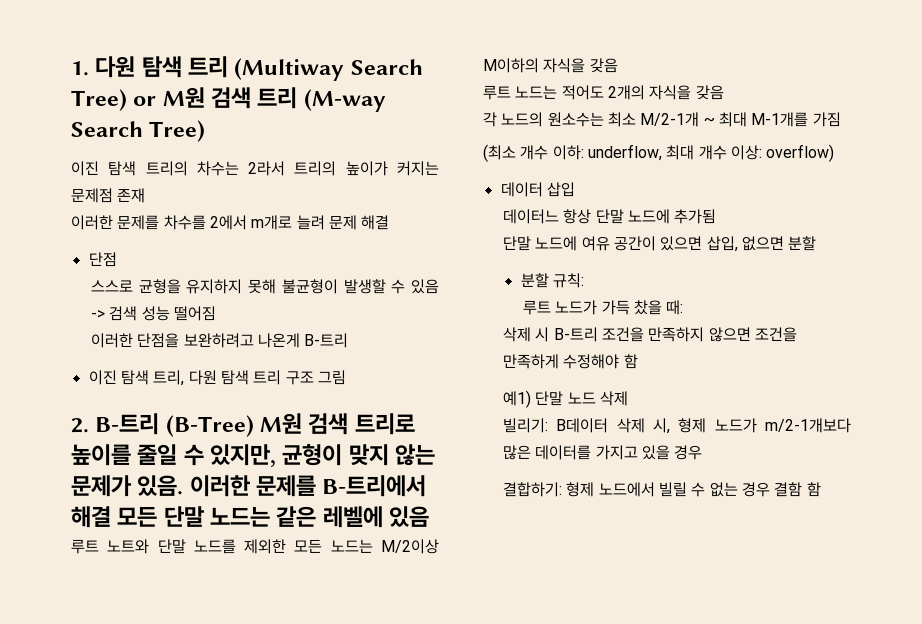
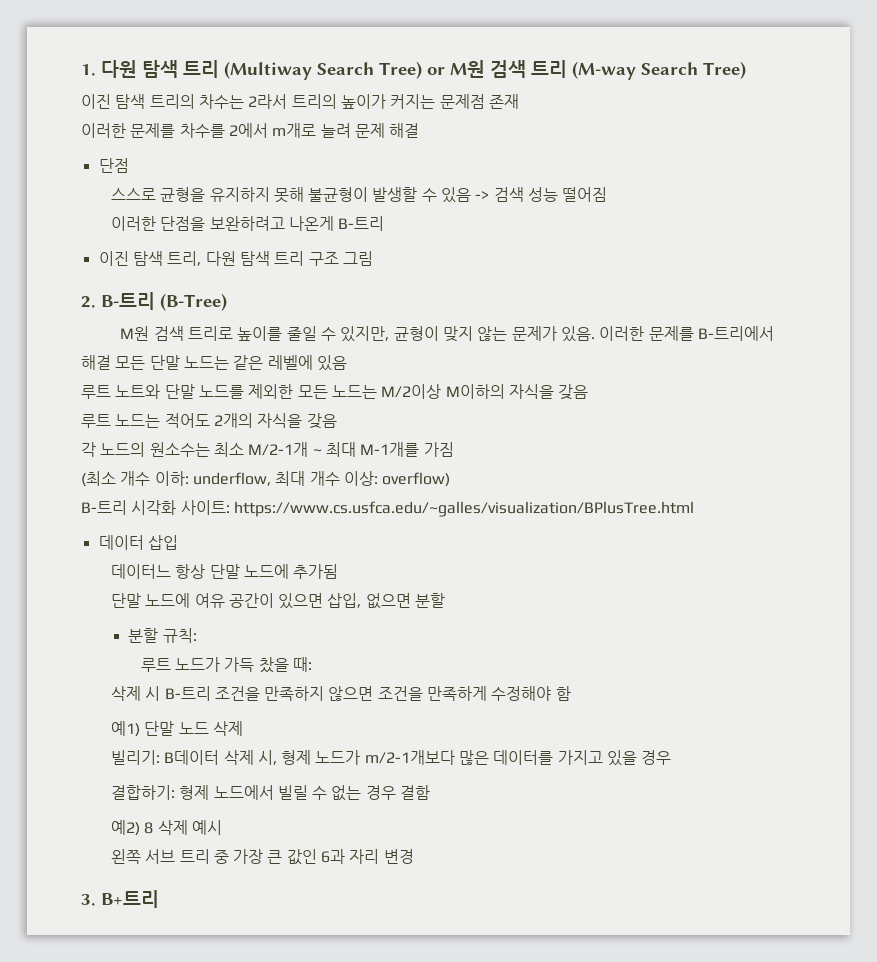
- 2. B-트리 (B-Tree) M원 검색 트리로 높이를 줄일 수 있지만, 균형이 맞지 않는 문제가 있음.
+ 2. B-트리 (B-Tree)
+ M원 검색 트리로 높이를 줄일 수 있지만, 균형이 맞지 않는 문제가 있음.
+ B-트리 시각화 사이트: https://www.cs.usfca.edu/~galles/visualization/BPlusTree.html
- 결합하기: 형제 노드에서 빌릴 수 없는 경우 결함 함
+ 결합하기: 형제 노드에서 빌릴 수 없는 경우 결함
+ 예2) 8 삭제 예시
+ 왼쪽 서브 트리 중 가장 큰 값인 6과 자리 변경
+ 3. B+트리

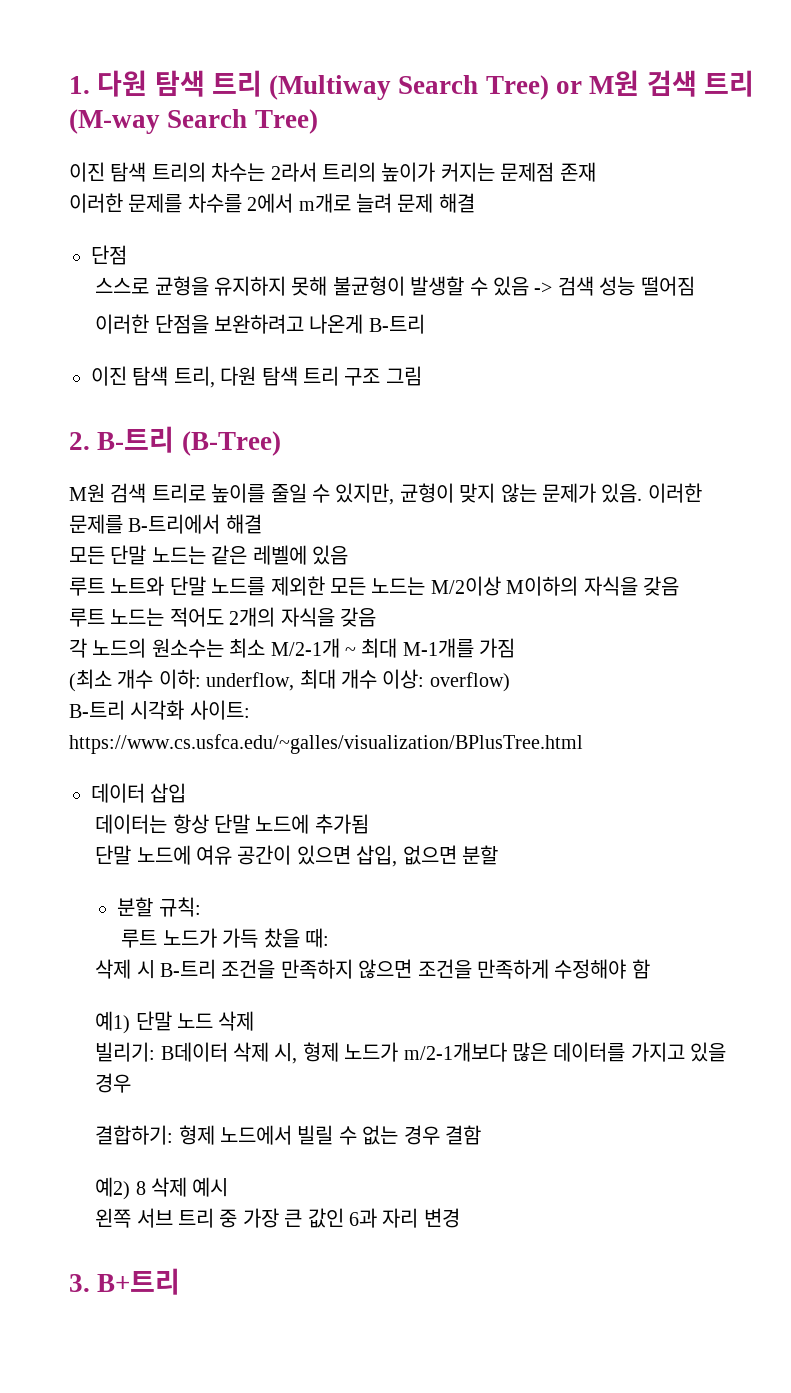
- 이러한 문제를 B-트리에서 해결 모든 단말 노드는 같은 레벨에 있음
+ 이러한 문제를 B-트리에서 해결
+ 모든 단말 노드는 같은 레벨에 있음
- 데이터느 항상 단말 노드에 추가됨
+ 데이터는 항상 단말 노드에 추가됨

